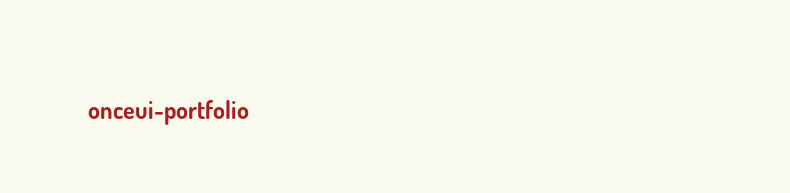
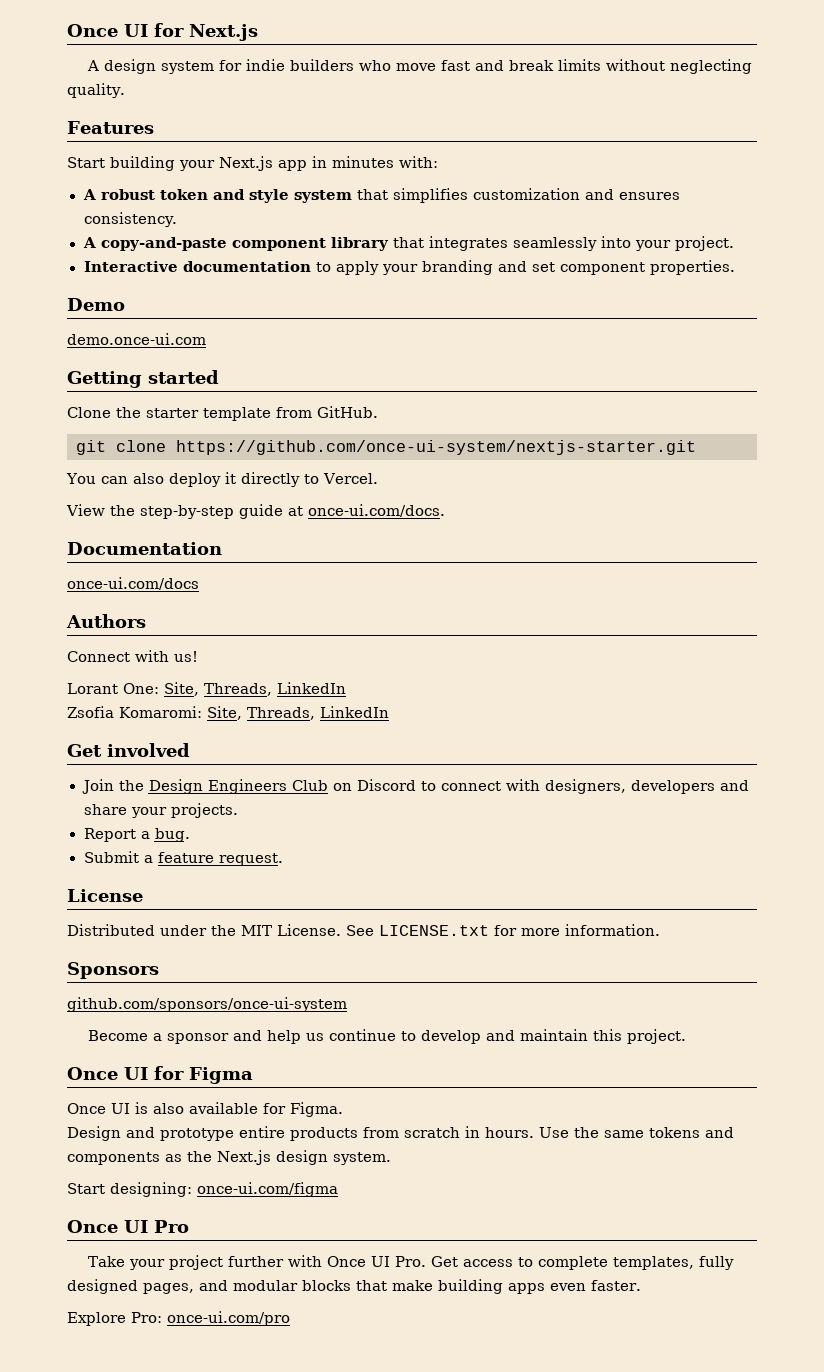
- onceui-portfolio
+ Once UI for Next.js
+ A design system for indie builders who move fast and break limits without neglecting quality.
+ Features
+ Start building your Next.js app in minutes with:
+ A robust token and style system that simplifies customization and ensures consistency.
+ A copy-and-paste component library that integrates seamlessly into your project.
+ Interactive documentation to apply your branding and set component properties.
+ Demo
+ demo.once-ui.com
+ Getting started
+ Clone the starter template from GitHub.
+ git clone https://github.com/once-ui-system/nextjs-starter.git
+ You can also deploy it directly to Vercel.
+ View the step-by-step guide at once-ui.com/docs.
+ Documentation
+ once-ui.com/docs
+ Authors
+ Connect with us!
+ Lorant One: Site, Threads, LinkedIn
+ Zsofia Komaromi: Site, Threads, LinkedIn
+ Get involved
+ Join the Design Engineers Club on Discord to connect with designers, developers and share your projects.
+ Report a bug.
+ Submit a feature request.
+ License
+ Distributed under the MIT License. See LICENSE.txt for more information.
+ Sponsors
+ github.com/sponsors/once-ui-system
+ Become a sponsor and help us continue to develop and maintain this project.
+ Once UI for Figma
+ Once UI is also available for Figma.
+ Design and prototype entire products from scratch in hours. Use the same tokens and components as the Next.js design system.
+ Start designing: once-ui.com/figma
+ Once UI Pro
+ Take your project further with Once UI Pro. Get access to complete templates, fully designed pages, and modular blocks that make building apps even faster.
+ Explore Pro: once-ui.com/pro

